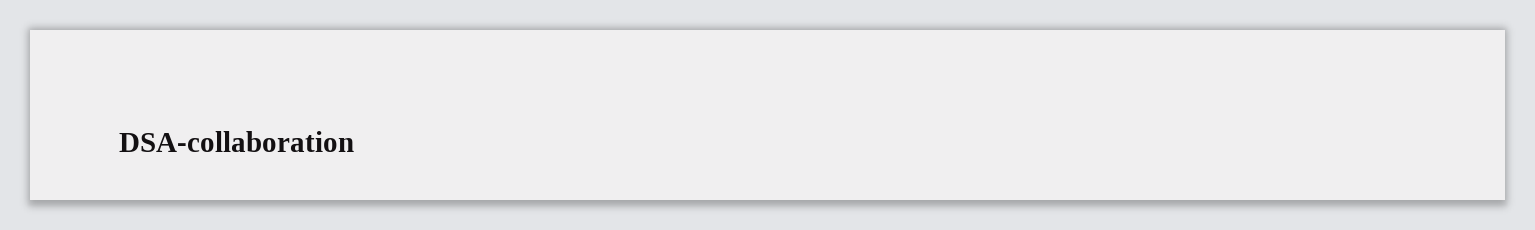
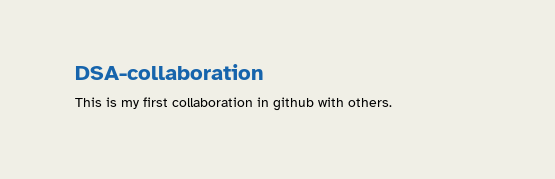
+ This is my first collaboration in github with others.

